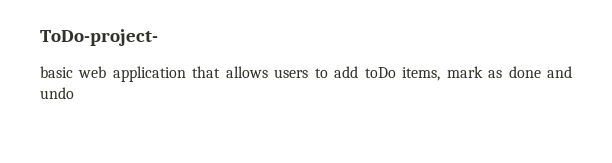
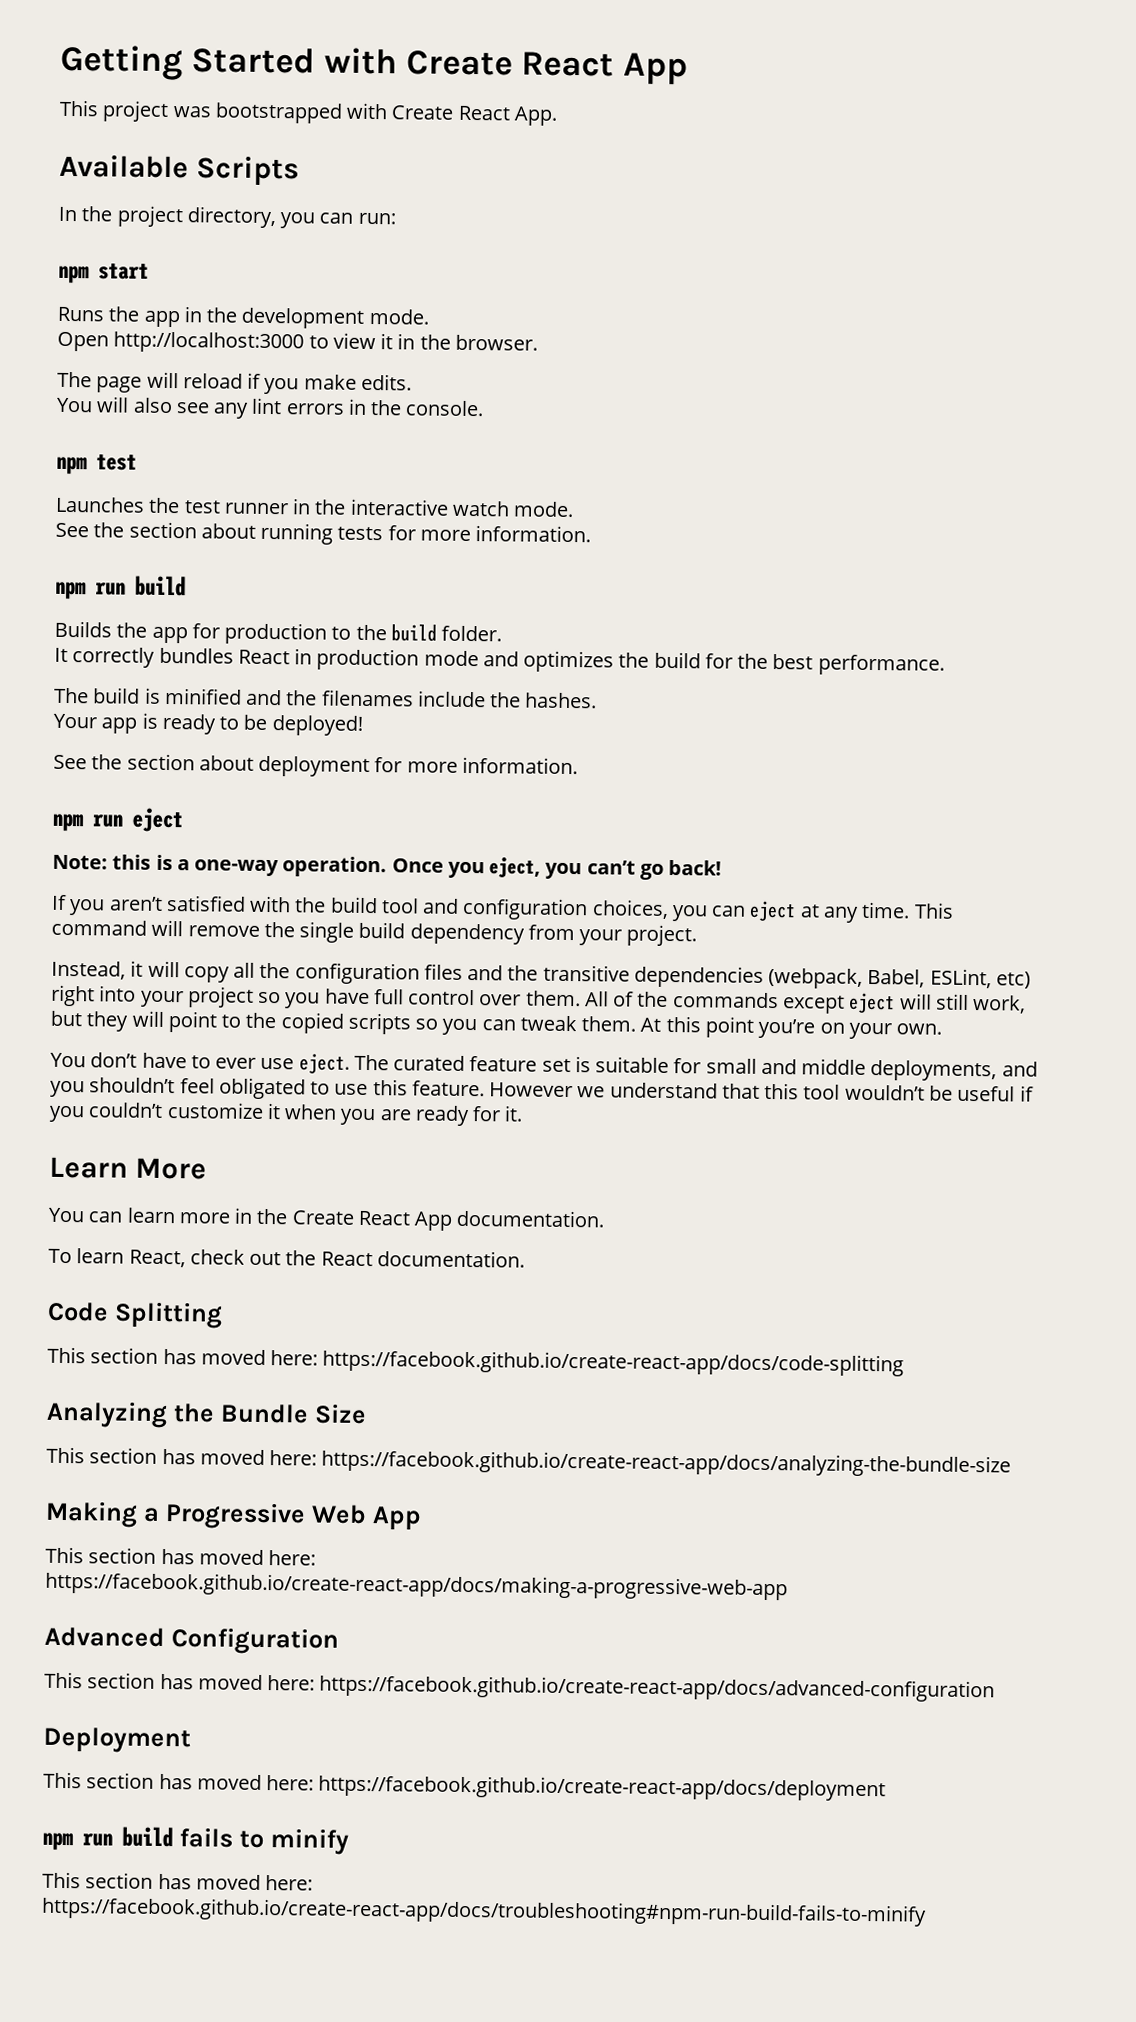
- ToDo-project-
- basic web application that allows users to add toDo items, mark as done and undo
+ Getting Started with Create React App
+ This project was bootstrapped with Create React App.
+ Available Scripts
+ In the project directory, you can run:
+ npm start
+ Runs the app in the development mode.
+ Open http://localhost:3000 to view it in the browser.
+ The page will reload if you make edits.
+ You will also see any lint errors in the console.
+ npm test
+ Launches the test runner in the interactive watch mode.
+ See the section about running tests for more information.
+ npm run build
+ Builds the app for production to the build folder.
+ It correctly bundles React in production mode and optimizes the build for the best performance.
+ The build is minified and the filenames include the hashes.
+ Your app is ready to be deployed!
+ See the section about deployment for more information.
+ npm run eject
+ Note: this is a one-way operation. Once you eject, you can’t go back!
+ If you aren’t satisfied with the build tool and configuration choices, you can eject at any time. This command will remove the single build dependency from your project.
+ Instead, it will copy all the configuration files and the transitive dependencies (webpack, Babel, ESLint, etc) right into your project so you have full control over them. All of the commands except eject will still work, but they will point to the copied scripts so you can tweak them. At this point you’re on your own.
+ You don’t have to ever use eject. The curated feature set is suitable for small and middle deployments, and you shouldn’t feel obligated to use this feature. However we understand that this tool wouldn’t be useful if you couldn’t customize it when you are ready for it.
+ Learn More
+ You can learn more in the Create React App documentation.
+ To learn React, check out the React documentation.
+ Code Splitting
+ This section has moved here: https://facebook.github.io/create-react-app/docs/code-splitting
+ Analyzing the Bundle Size
+ This section has moved here: https://facebook.github.io/create-react-app/docs/analyzing-the-bundle-size
+ Making a Progressive Web App
+ This section has moved here: https://facebook.github.io/create-react-app/docs/making-a-progressive-web-app
+ Advanced Configuration
+ This section has moved here: https://facebook.github.io/create-react-app/docs/advanced-configuration
+ Deployment
+ This section has moved here: https://facebook.github.io/create-react-app/docs/deployment
+ npm run build fails to minify
+ This section has moved here: https://facebook.github.io/create-react-app/docs/troubleshooting#npm-run-build-fails-to-minify

